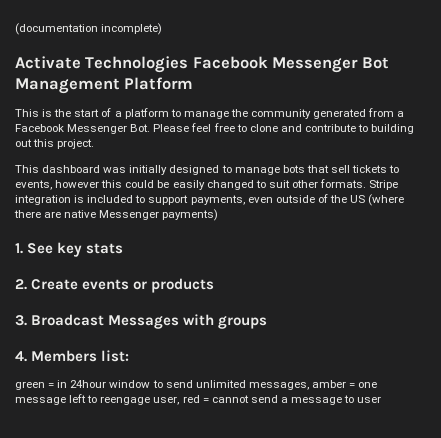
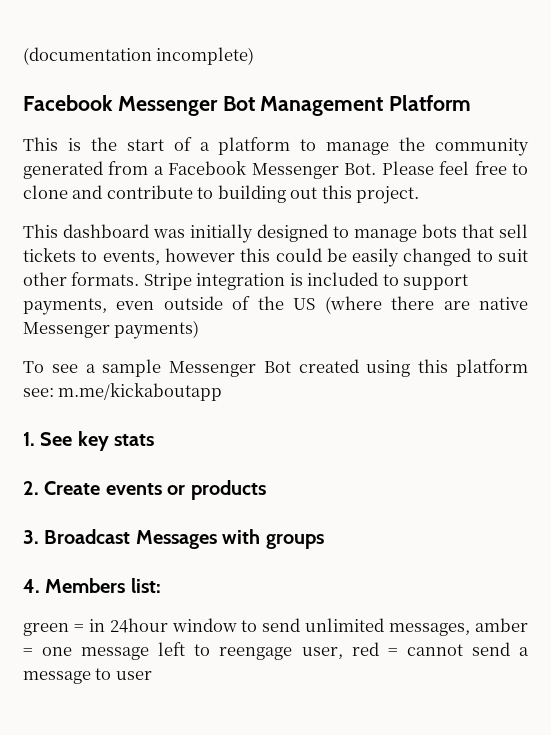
- Activate Technologies Facebook Messenger Bot Management Platform
+ Facebook Messenger Bot Management Platform
+ To see a sample Messenger Bot created using this platform see: m.me/kickaboutapp

